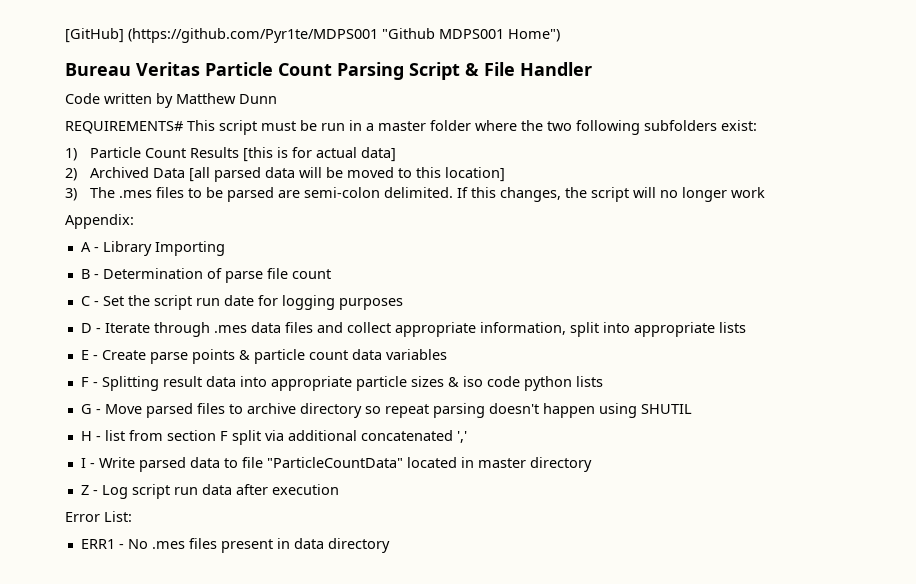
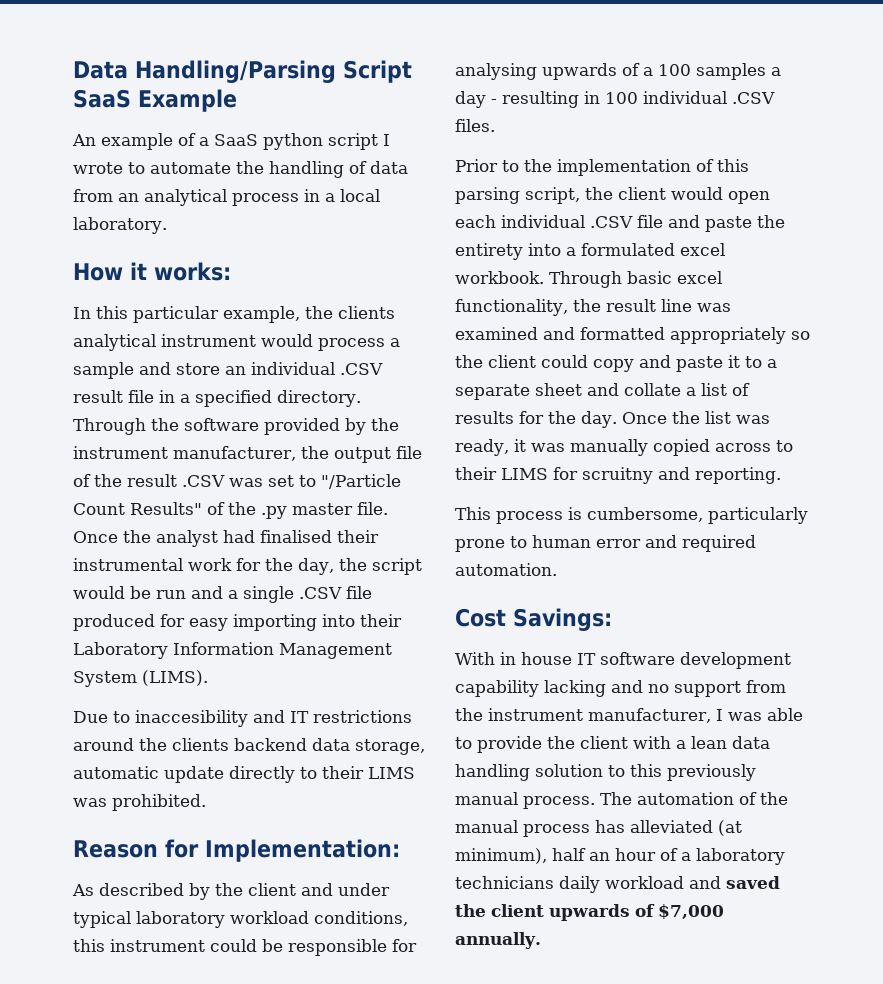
- [GitHub] (https://github.com/Pyr1te/MDPS001 "Github MDPS001 Home")
- Bureau Veritas Particle Count Parsing Script & File Handler
- Code written by Matthew Dunn
- REQUIREMENTS# This script must be run in a master folder where the two following subfolders exist:
- 1) Particle Count Results [this is for actual data]
- 2) Archived Data [all parsed data will be moved to this location]
- 3) The .mes files to be parsed are semi-colon delimited. If this changes, the script will no longer work
- Appendix:
- A - Library Importing
- B - Determination of parse file count
- C - Set the script run date for logging purposes
- D - Iterate through .mes data files and collect appropriate information, split into appropriate lists
- E - Create parse points & particle count data variables
- F - Splitting result data into appropriate particle sizes & iso code python lists
- G - Move parsed files to archive directory so repeat parsing doesn't happen using SHUTIL
- H - list from section F split via additional concatenated ','
- I - Write parsed data to file "ParticleCountData" located in master directory
- Z - Log script run data after execution
- Error List:
- ERR1 - No .mes files present in data directory
+ Data Handling/Parsing Script SaaS Example
+ An example of a SaaS python script I wrote to automate the handling of data from an analytical process in a local laboratory.
+ How it works:
+ In this particular example, the clients analytical instrument would process a sample and store an individual .CSV result file in a specified directory. Through the software provided by the instrument manufacturer, the output file of the result .CSV was set to "/Particle Count Results" of the .py master file. Once the analyst had finalised their instrumental work for the day, the script would be run and a single .CSV file produced for easy importing into their Laboratory Information Management System (LIMS).
+ Due to inaccesibility and IT restrictions around the clients backend data storage, automatic update directly to their LIMS was prohibited.
+ Reason for Implementation:
+ As described by the client and under typical laboratory workload conditions, this instrument could be responsible for analysing upwards of a 100 samples a day - resulting in 100 individual .CSV files.
+ Prior to the implementation of this parsing script, the client would open each individual .CSV file and paste the entirety into a formulated excel workbook. Through basic excel functionality, the result line was examined and formatted appropriately so the client could copy and paste it to a separate sheet and collate a list of results for the day. Once the list was ready, it was manually copied across to their LIMS for scruitny and reporting.
+ This process is cumbersome, particularly prone to human error and required automation.
+ Cost Savings:
+ With in house IT software development capability lacking and no support from the instrument manufacturer, I was able to provide the client with a lean data handling solution to this previously manual process. The automation of the manual process has alleviated (at minimum), half an hour of a laboratory technicians daily workload and saved the client upwards of $7,000 annually.

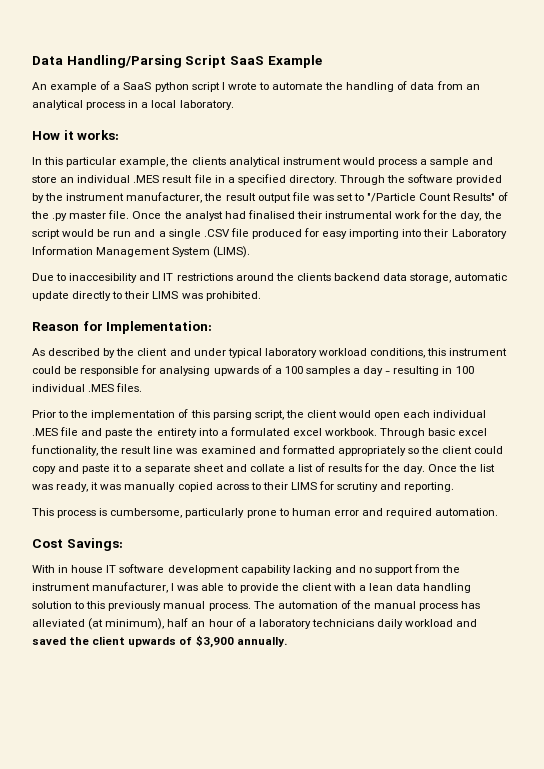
- In this particular example, the clients analytical instrument would process a sample and store an individual .CSV result file in a specified directory.
+ In this particular example, the clients analytical instrument would process a sample and store an individual .MES result file in a specified directory.
- Through the software provided by the instrument manufacturer, the output file of the result .CSV was set to "/Particle Count Results" of the .py master file.
+ Through the software provided by the instrument manufacturer, the result output file was set to "/Particle Count Results" of the .py master file.
- As described by the client and under typical laboratory workload conditions, this instrument could be responsible for analysing upwards of a 100 samples a day - resulting in 100 individual .CSV files.
+ As described by the client and under typical laboratory workload conditions, this instrument could be responsible for analysing upwards of a 100 samples a day - resulting in 100 individual .MES files.
- Prior to the implementation of this parsing script, the client would open each individual .CSV file and paste the entirety into a formulated excel workbook.
+ Prior to the implementation of this parsing script, the client would open each individual .MES file and paste the entirety into a formulated excel workbook.
- Once the list was ready, it was manually copied across to their LIMS for scruitny and reporting.
+ Once the list was ready, it was manually copied across to their LIMS for scrutiny and reporting.
- The automation of the manual process has alleviated (at minimum), half an hour of a laboratory technicians daily workload and saved the client upwards of $7,000 annually.
+ The automation of the manual process has alleviated (at minimum), half an hour of a laboratory technicians daily workload and saved the client upwards of $3,900 annually.

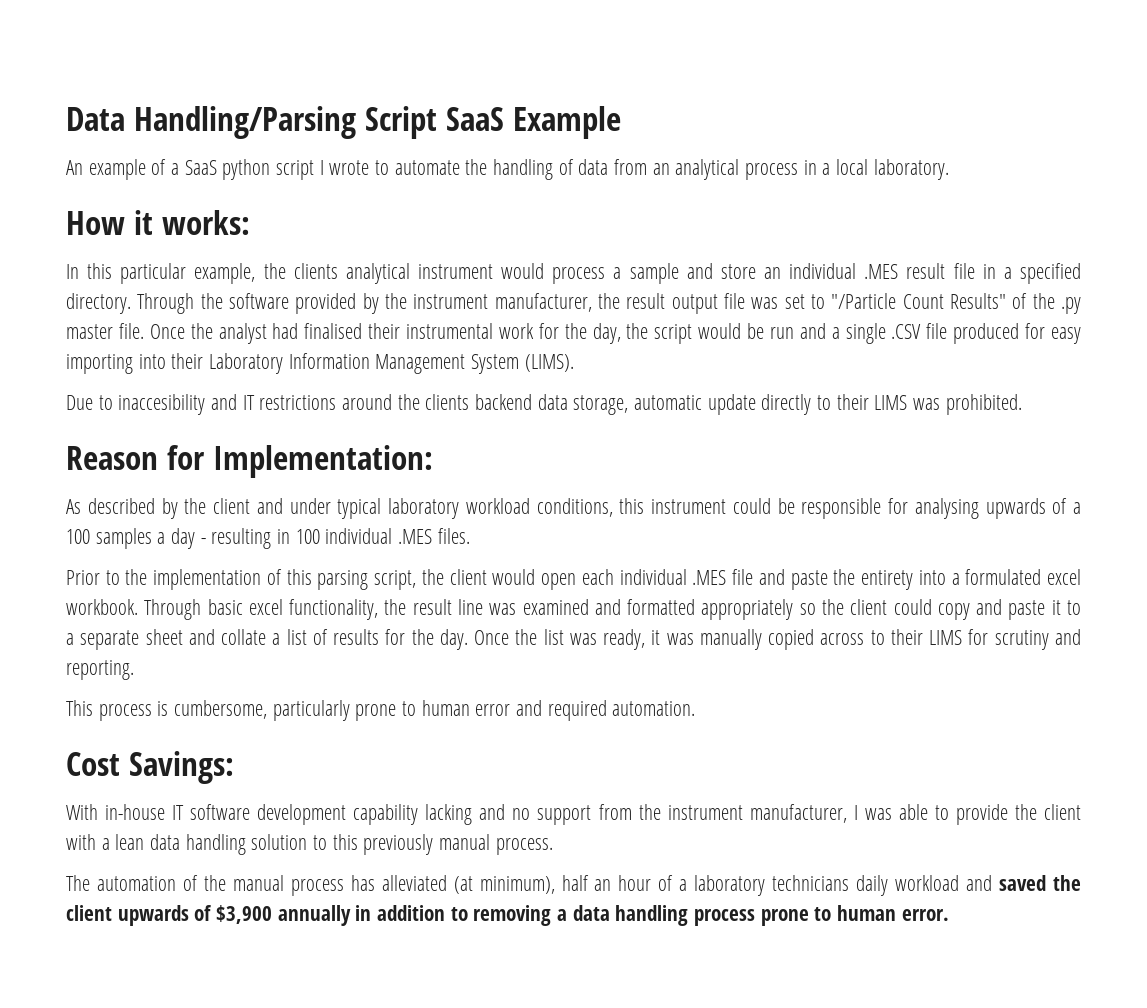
- With in house IT software development capability lacking and no support from the instrument manufacturer, I was able to provide the client with a lean data handling solution to this previously manual process. The automation of the manual process has alleviated (at minimum), half an hour of a laboratory technicians daily workload and saved the client upwards of $3,900 annually.
+ With in-house IT software development capability lacking and no support from the instrument manufacturer, I was able to provide the client with a lean data handling solution to this previously manual process.
+ The automation of the manual process has alleviated (at minimum), half an hour of a laboratory technicians daily workload and saved the client upwards of $3,900 annually in addition to removing a data handling process prone to human error.

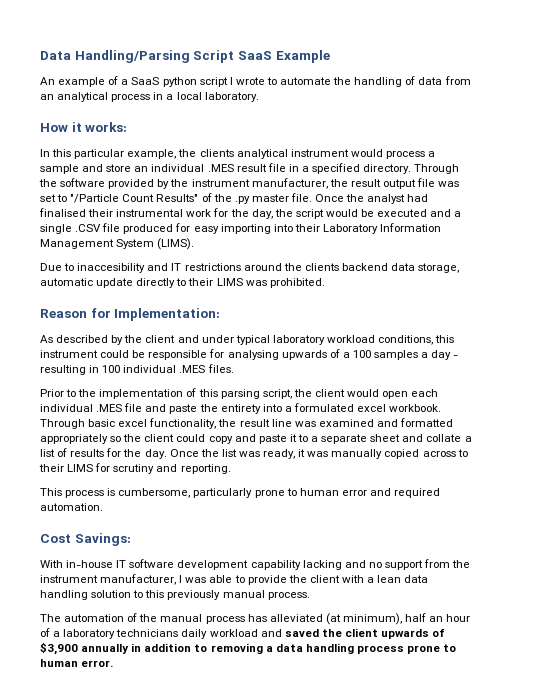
- Once the analyst had finalised their instrumental work for the day, the script would be run and a single .CSV file produced for easy importing into their Laboratory Information Management System (LIMS).
+ Once the analyst had finalised their instrumental work for the day, the script would be executed and a single .CSV file produced for easy importing into their Laboratory Information Management System (LIMS).

